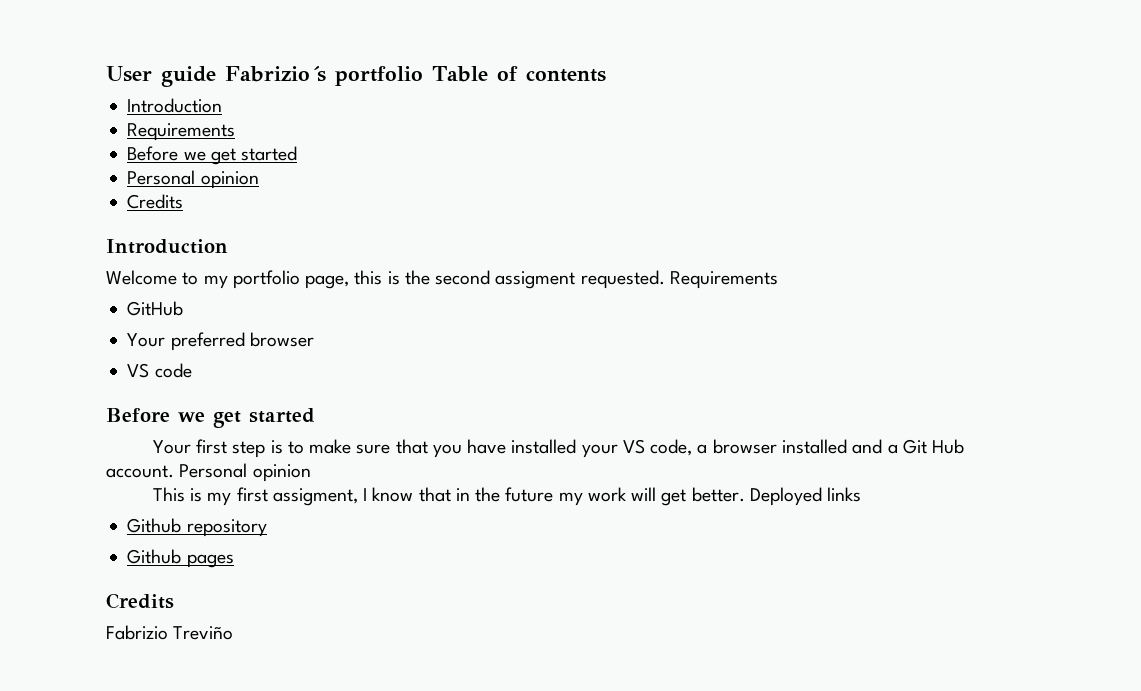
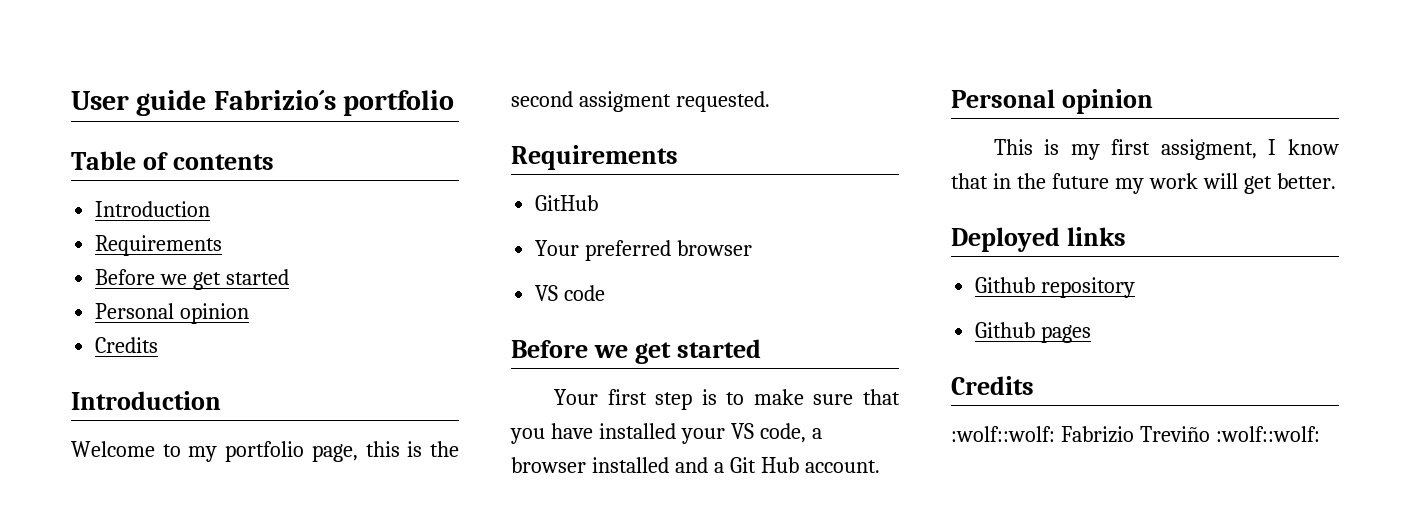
- User guide Fabrizio´s portfolio Table of contents
+ User guide Fabrizio´s portfolio
+ Table of contents
- Welcome to my portfolio page, this is the second assigment requested. Requirements
+ Welcome to my portfolio page, this is the second assigment requested.
+ Requirements
- Your first step is to make sure that you have installed your VS code, a browser installed and a Git Hub account. Personal opinion
+ Your first step is to make sure that you have installed your VS code, a browser installed and a Git Hub account.
+ Personal opinion
- This is my first assigment, I know that in the future my work will get better. Deployed links
+ This is my first assigment, I know that in the future my work will get better.
+ Deployed links
- Fabrizio Treviño
+ :wolf::wolf: Fabrizio Treviño :wolf::wolf:

